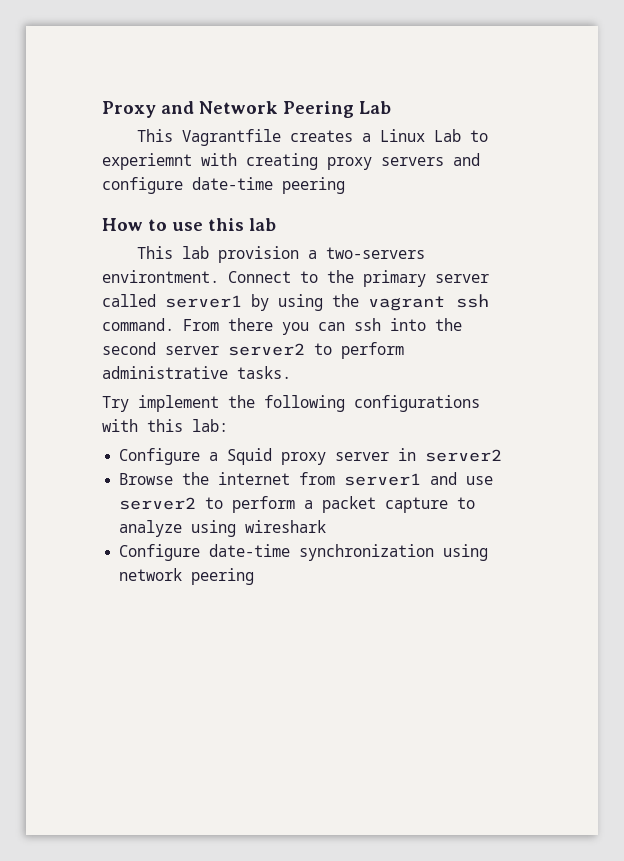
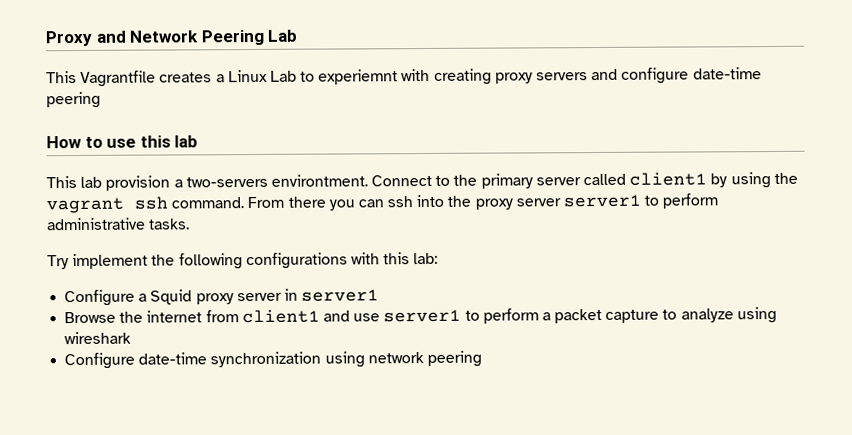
- Connect to the primary server called server1 by using the vagrant ssh command.
+ Connect to the primary server called client1 by using the vagrant ssh command.
- From there you can ssh into the second server server2 to perform administrative tasks.
+ From there you can ssh into the proxy server server1 to perform administrative tasks.
- Configure a Squid proxy server in server2
+ Configure a Squid proxy server in server1
- Browse the internet from server1 and use server2 to perform a packet capture to analyze using wireshark
+ Browse the internet from client1 and use server1 to perform a packet capture to analyze using wireshark

